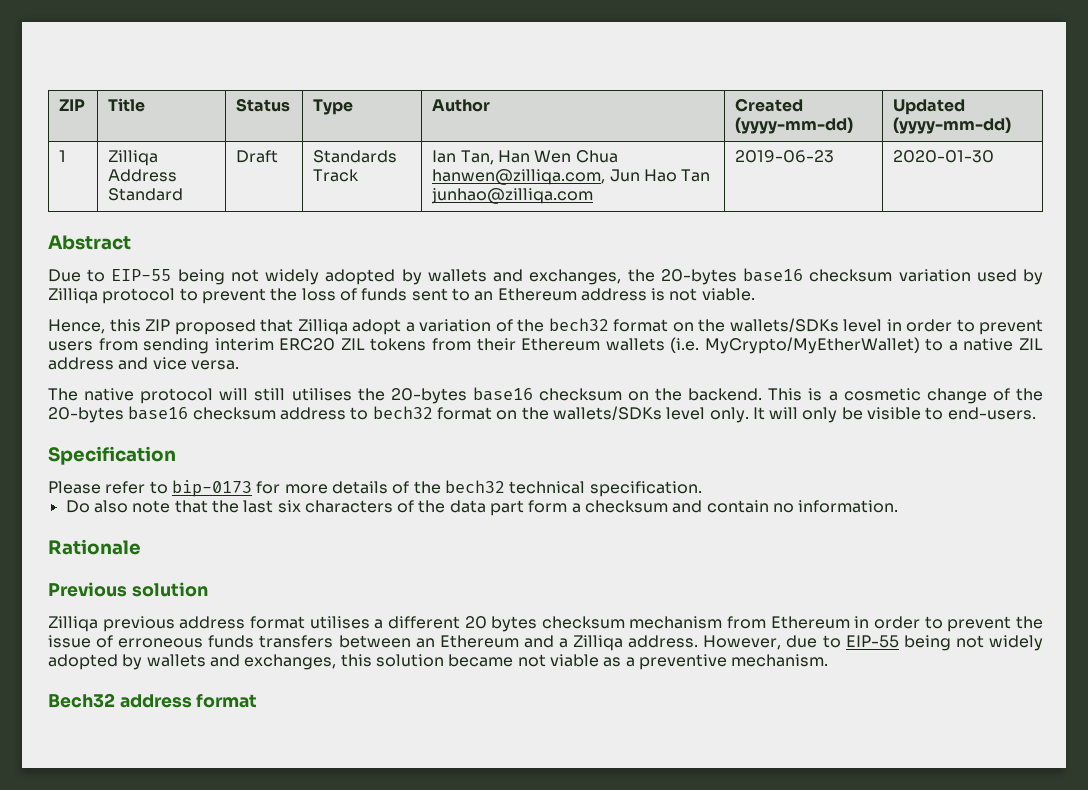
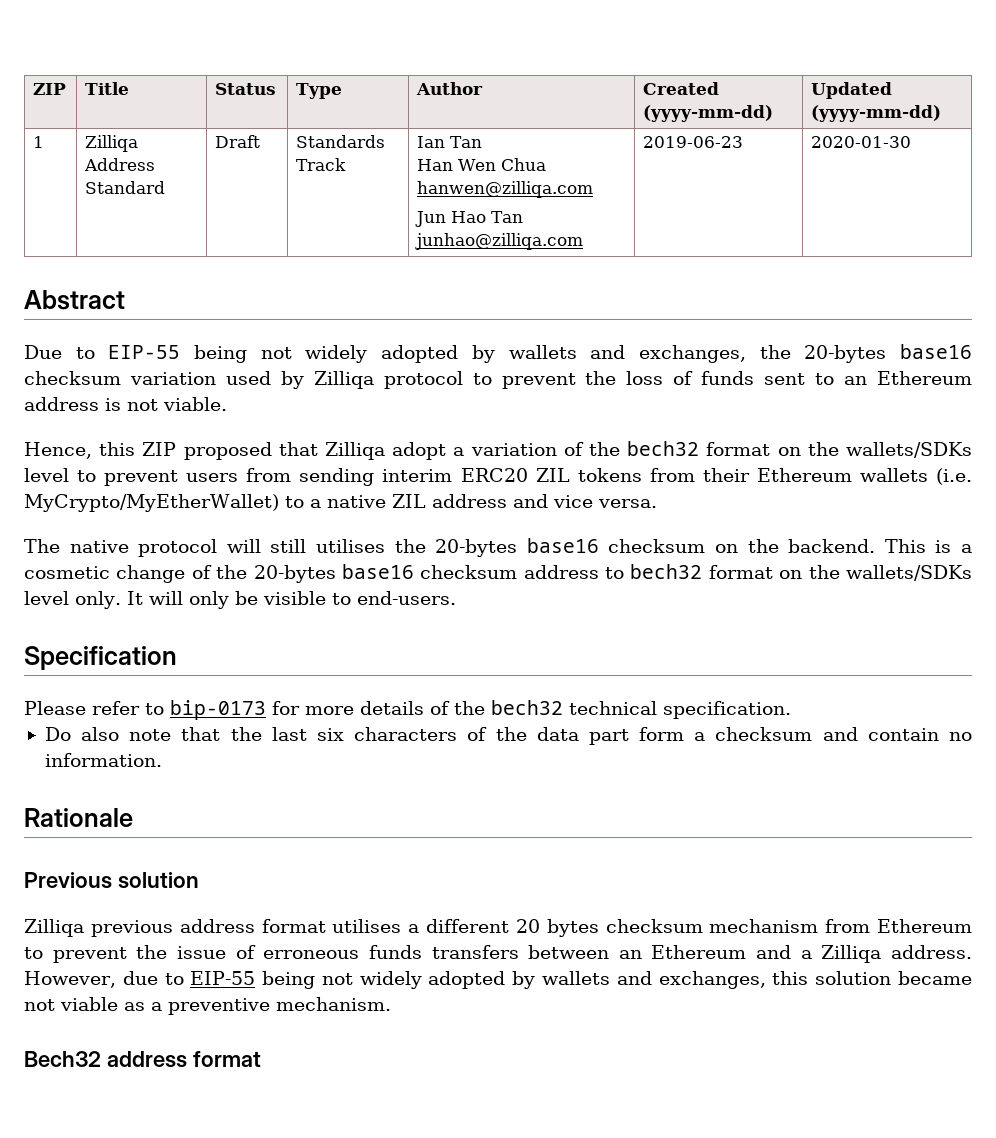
- 1 | Zilliqa Address Standard | Draft | Standards Track | Ian Tan, Han Wen Chua hanwen@zilliqa.com, Jun Hao Tan junhao@zilliqa.com | 2019-06-23 | 2020-01-30
+ 1 | Zilliqa Address Standard | Draft | Standards Track | Ian Tan
+ Han Wen Chua hanwen@zilliqa.com
+ Jun Hao Tan junhao@zilliqa.com | 2019-06-23 | 2020-01-30
- Hence, this ZIP proposed that Zilliqa adopt a variation of the bech32 format on the wallets/SDKs level in order to prevent users from sending interim ERC20 ZIL tokens from their Ethereum wallets (i.e. MyCrypto/MyEtherWallet) to a native ZIL address and vice versa.
+ Hence, this ZIP proposed that Zilliqa adopt a variation of the bech32 format on the wallets/SDKs level to prevent users from sending interim ERC20 ZIL tokens from their Ethereum wallets (i.e. MyCrypto/MyEtherWallet) to a native ZIL address and vice versa.
- Zilliqa previous address format utilises a different 20 bytes checksum mechanism from Ethereum in order to prevent the issue of erroneous funds transfers between an Ethereum and a Zilliqa address.
+ Zilliqa previous address format utilises a different 20 bytes checksum mechanism from Ethereum to prevent the issue of erroneous funds transfers between an Ethereum and a Zilliqa address.

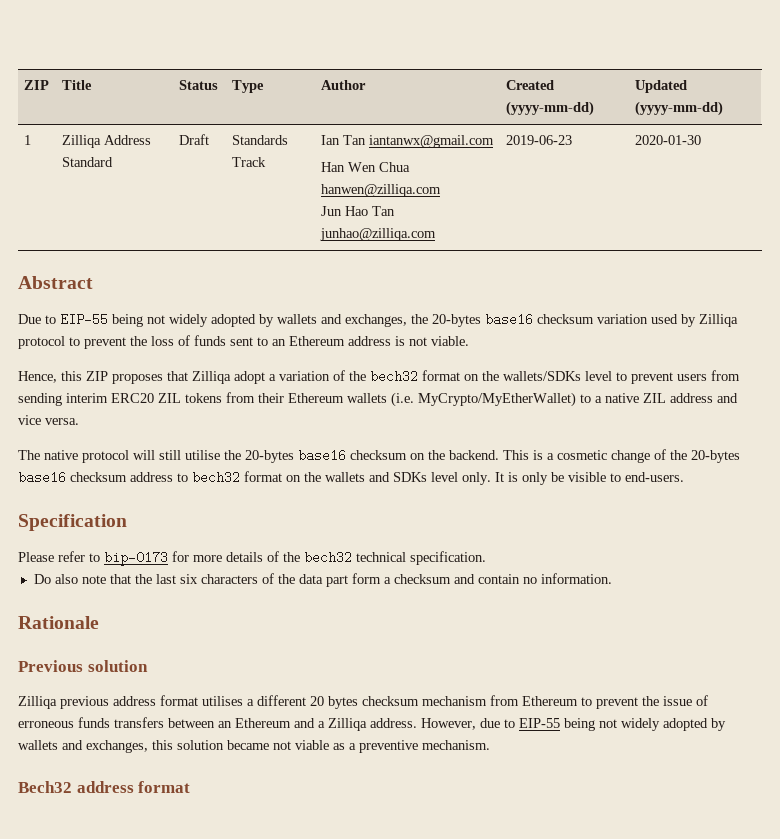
- 1 | Zilliqa Address Standard | Draft | Standards Track | Ian Tan
+ 1 | Zilliqa Address Standard | Draft | Standards Track | Ian Tan iantanwx@gmail.com
- Hence, this ZIP proposed that Zilliqa adopt a variation of the bech32 format on the wallets/SDKs level to prevent users from sending interim ERC20 ZIL tokens from their Ethereum wallets (i.e. MyCrypto/MyEtherWallet) to a native ZIL address and vice versa.
+ Hence, this ZIP proposes that Zilliqa adopt a variation of the bech32 format on the wallets/SDKs level to prevent users from sending interim ERC20 ZIL tokens from their Ethereum wallets (i.e. MyCrypto/MyEtherWallet) to a native ZIL address and vice versa.
- The native protocol will still utilises the 20-bytes base16 checksum on the backend.
+ The native protocol will still utilise the 20-bytes base16 checksum on the backend.
- This is a cosmetic change of the 20-bytes base16 checksum address to bech32 format on the wallets/SDKs level only.
+ This is a cosmetic change of the 20-bytes base16 checksum address to bech32 format on the wallets and SDKs level only.
- It will only be visible to end-users.
+ It is only be visible to end-users.

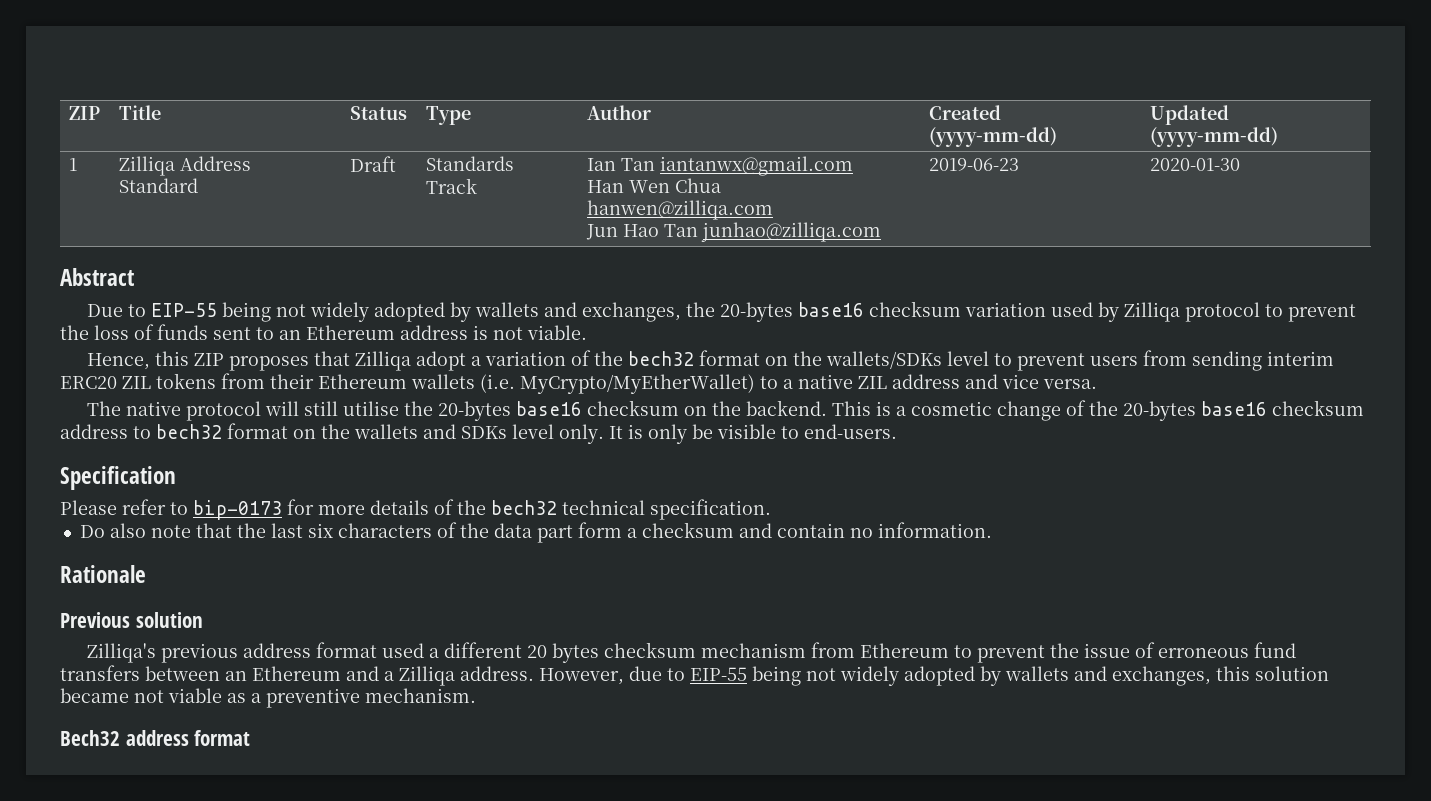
- Zilliqa previous address format utilises a different 20 bytes checksum mechanism from Ethereum to prevent the issue of erroneous funds transfers between an Ethereum and a Zilliqa address.
+ Zilliqa's previous address format used a different 20 bytes checksum mechanism from Ethereum to prevent the issue of erroneous fund transfers between an Ethereum and a Zilliqa address.

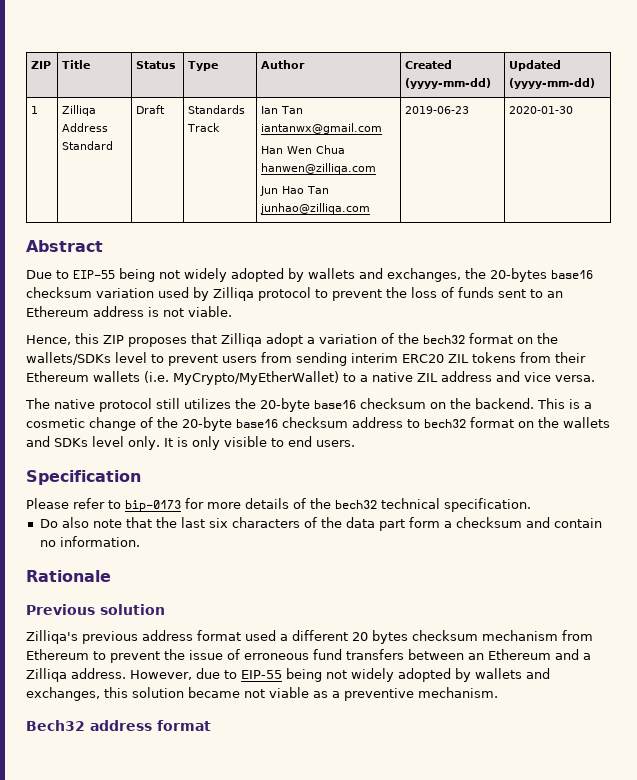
- The native protocol will still utilise the 20-bytes base16 checksum on the backend.
+ The native protocol still utilizes the 20-byte base16 checksum on the backend.
- This is a cosmetic change of the 20-bytes base16 checksum address to bech32 format on the wallets and SDKs level only.
+ This is a cosmetic change of the 20-byte base16 checksum address to bech32 format on the wallets and SDKs level only.
- It is only be visible to end-users.
+ It is only visible to end users.

